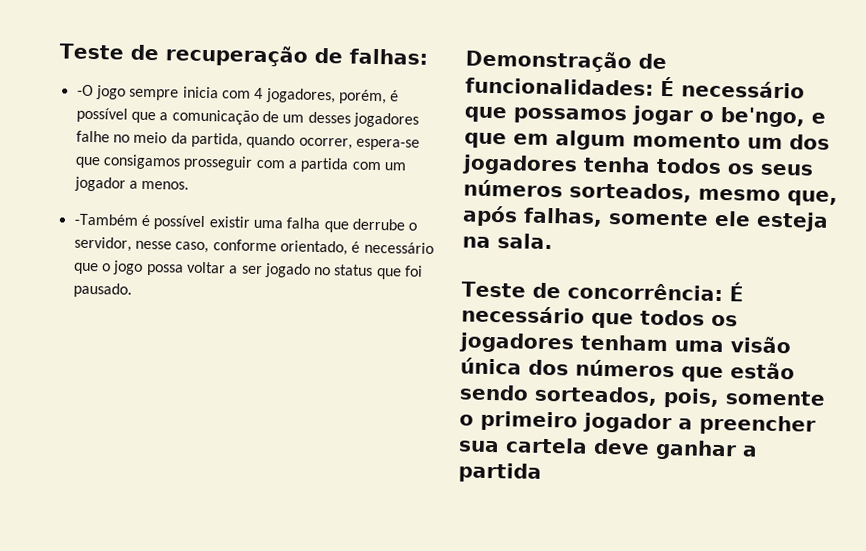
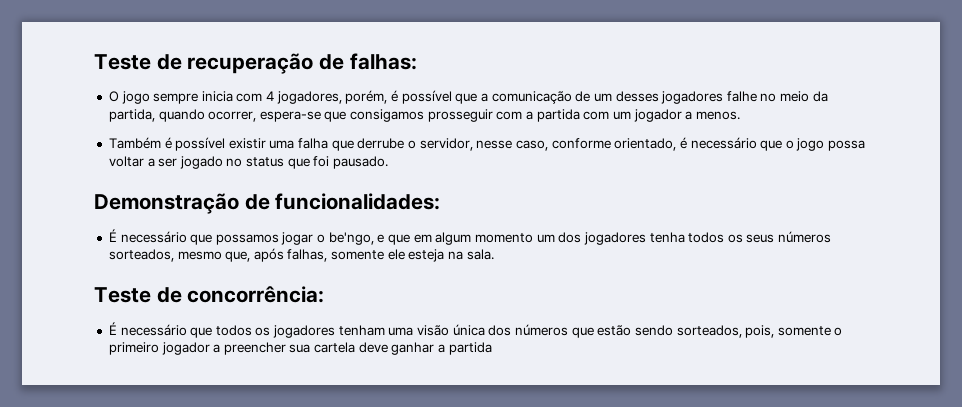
- -O jogo sempre inicia com 4 jogadores, porém, é possível que a comunicação de um desses jogadores falhe no meio da partida, quando ocorrer, espera-se que consigamos prosseguir com a partida com um jogador a menos.
+ O jogo sempre inicia com 4 jogadores, porém, é possível que a comunicação de um desses jogadores falhe no meio da partida, quando ocorrer, espera-se que consigamos prosseguir com a partida com um jogador a menos.
- -Também é possível existir uma falha que derrube o servidor, nesse caso, conforme orientado, é necessário que o jogo possa voltar a ser jogado no status que foi pausado.
+ Também é possível existir uma falha que derrube o servidor, nesse caso, conforme orientado, é necessário que o jogo possa voltar a ser jogado no status que foi pausado.
- Demonstração de funcionalidades: É necessário que possamos jogar o be'ngo, e que em algum momento um dos jogadores tenha todos os seus números sorteados, mesmo que, após falhas, somente ele esteja na sala.
+ Demonstração de funcionalidades:
+ É necessário que possamos jogar o be'ngo, e que em algum momento um dos jogadores tenha todos os seus números sorteados, mesmo que, após falhas, somente ele esteja na sala.
- Teste de concorrência: É necessário que todos os jogadores tenham uma visão única dos números que estão sendo sorteados, pois, somente o primeiro jogador a preencher sua cartela deve ganhar a partida
+ Teste de concorrência:
+ É necessário que todos os jogadores tenham uma visão única dos números que estão sendo sorteados, pois, somente o primeiro jogador a preencher sua cartela deve ganhar a partida

